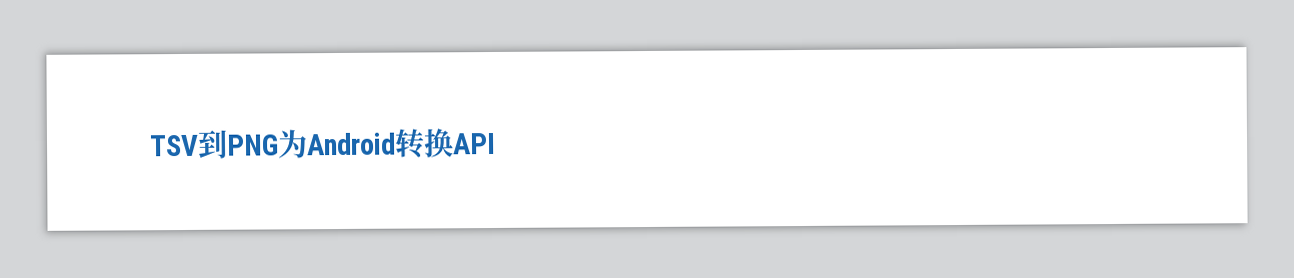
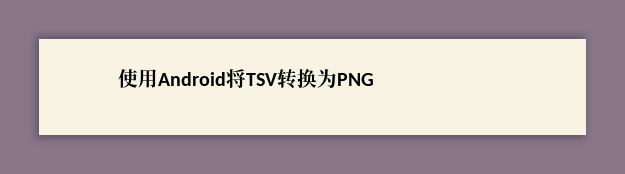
- TSV到PNG为Android转换API
+ 使用Android将TSV转换为PNG

